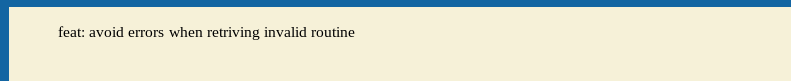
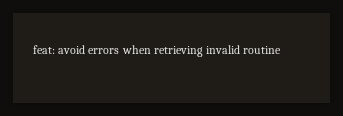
- feat: avoid errors when retriving invalid routine
+ feat: avoid errors when retrieving invalid routine

